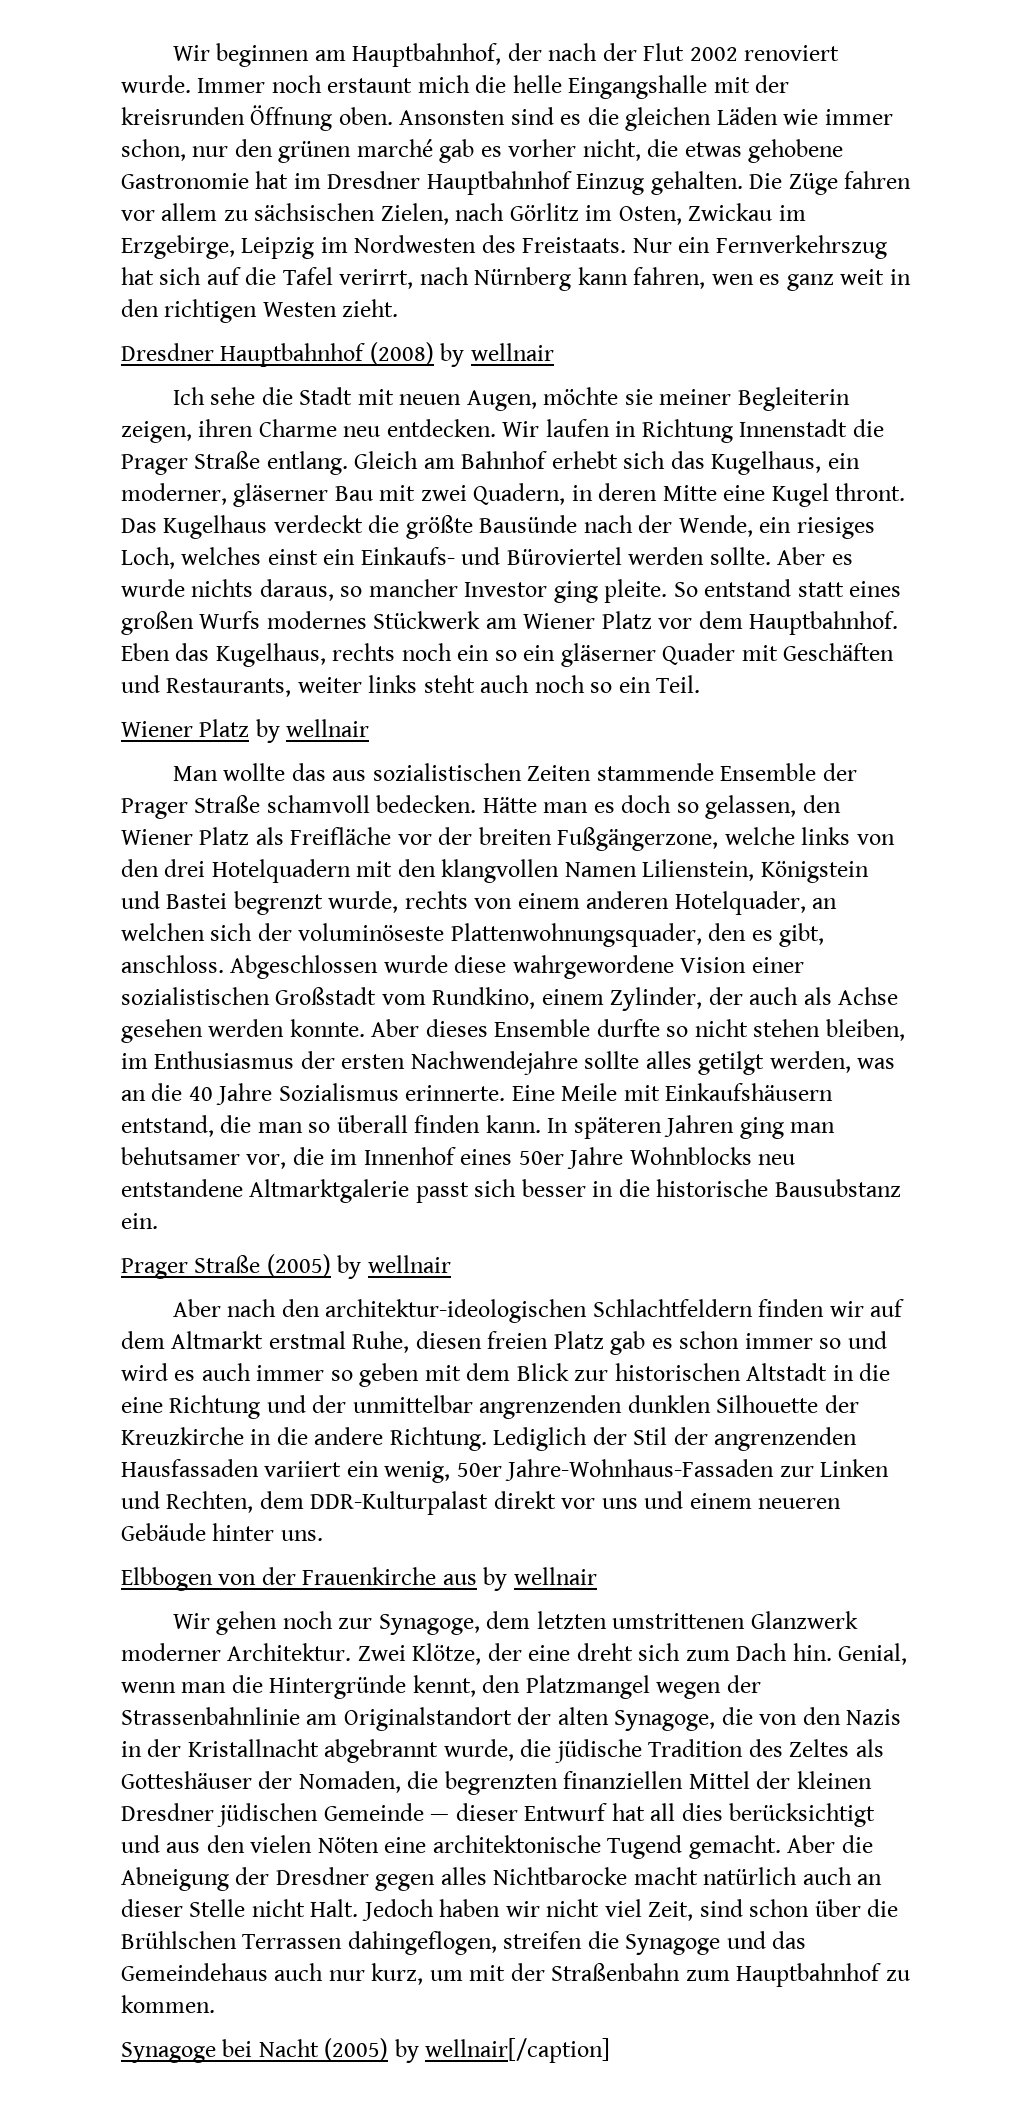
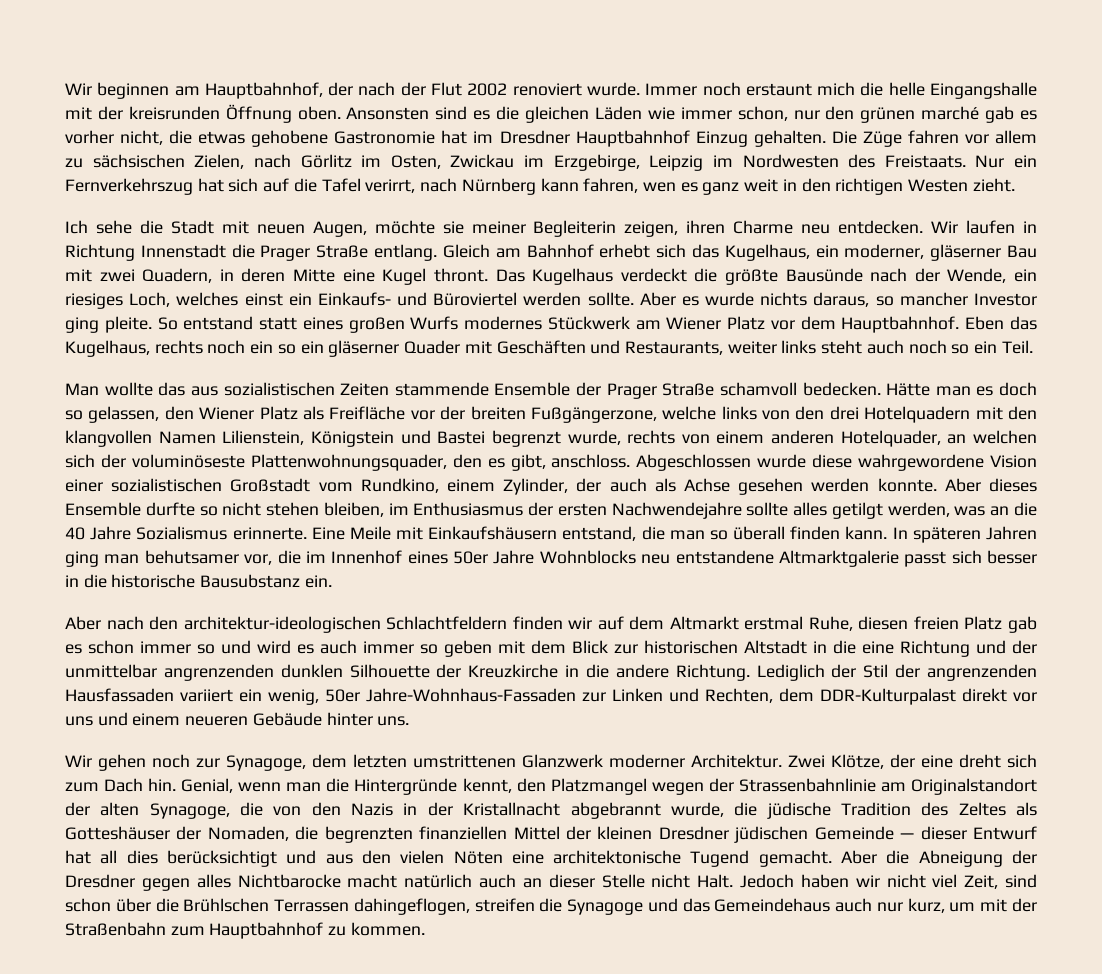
- Dresdner Hauptbahnhof (2008) by wellnair
- Wiener Platz by wellnair
- Prager Straße (2005) by wellnair
- Elbbogen von der Frauenkirche aus by wellnair
- Synagoge bei Nacht (2005) by wellnair[/caption]

